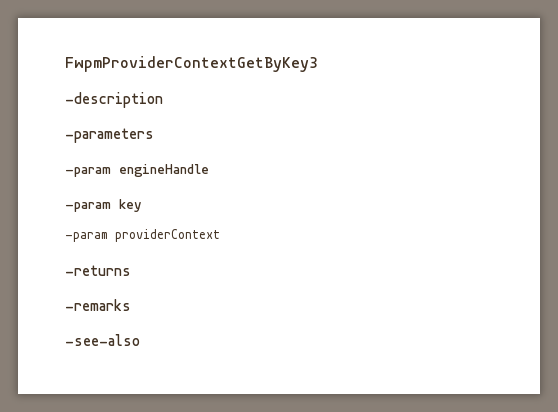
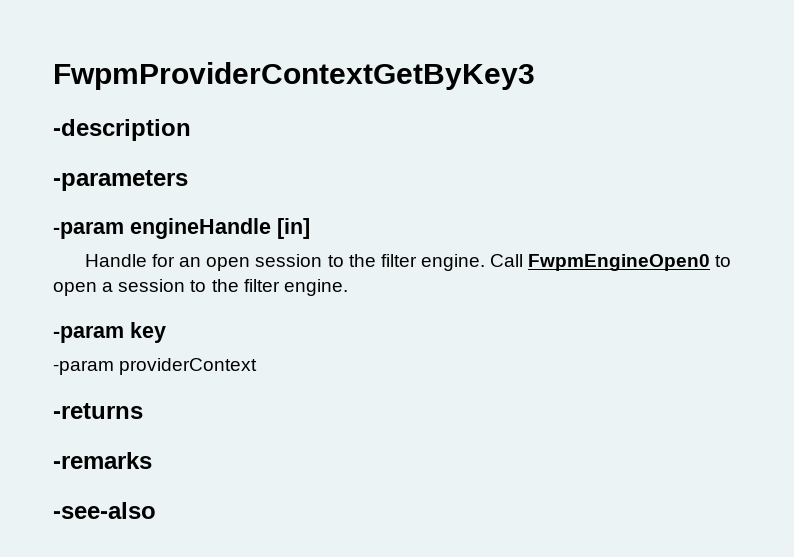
- -param engineHandle
+ -param engineHandle [in]
+ Handle for an open session to the filter engine. Call FwpmEngineOpen0 to open a session to the filter engine.

